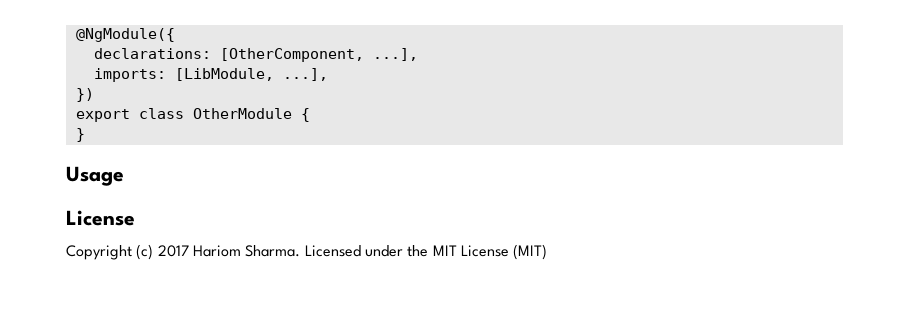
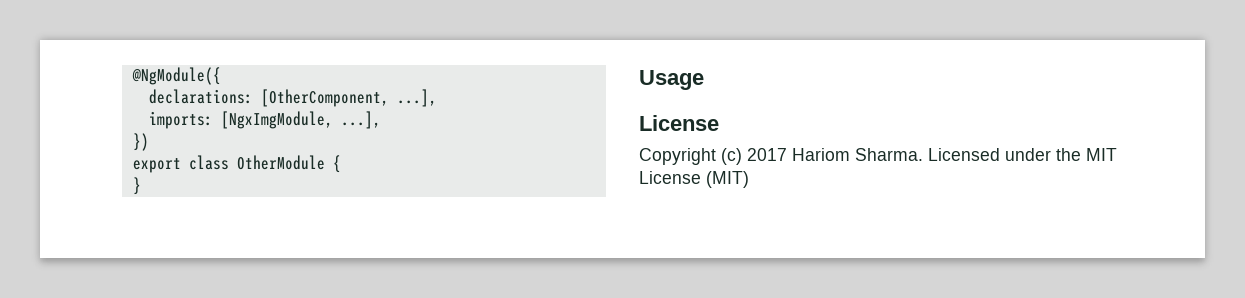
- imports: [LibModule, ...],
+ imports: [NgxImgModule, ...],

